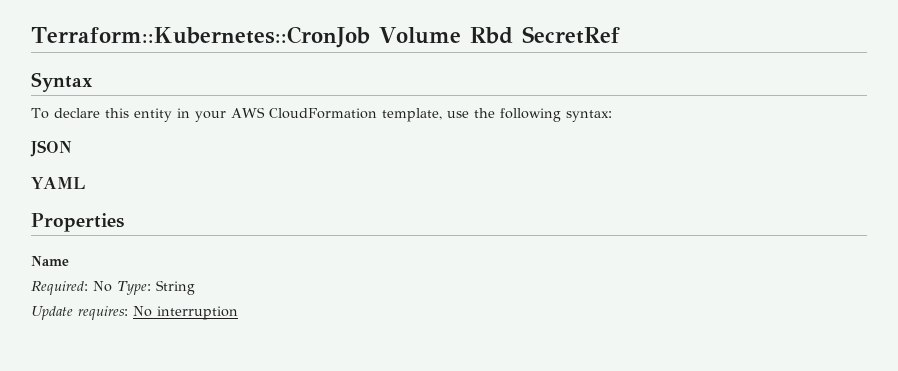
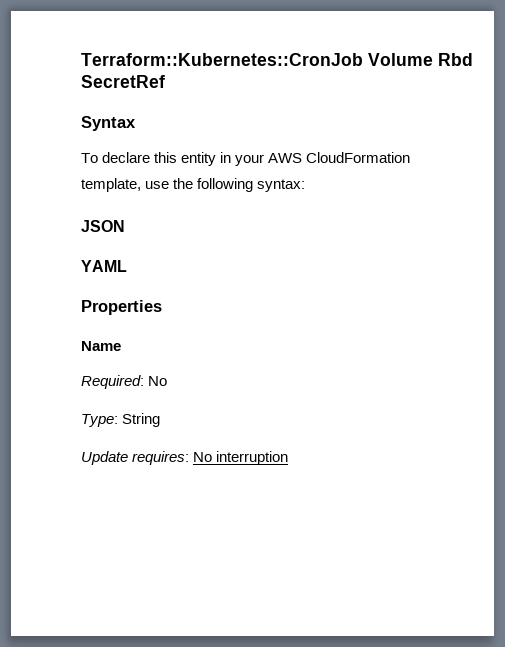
- Required: No Type: String
+ Required: No
+ Type: String

